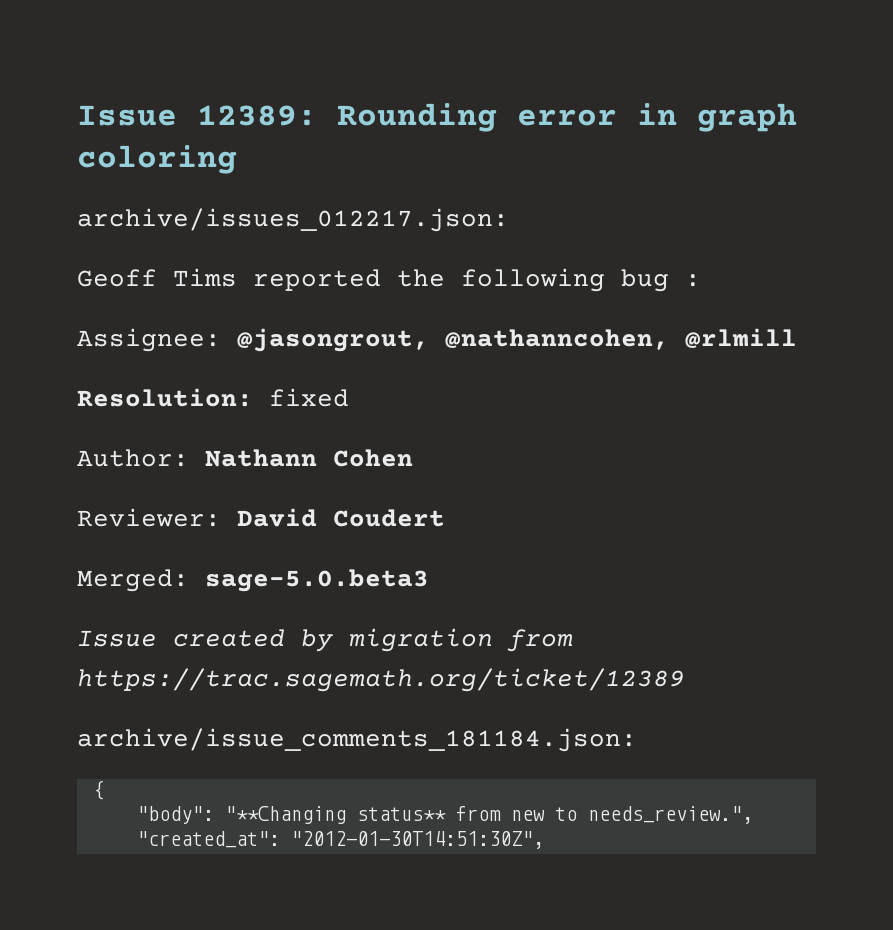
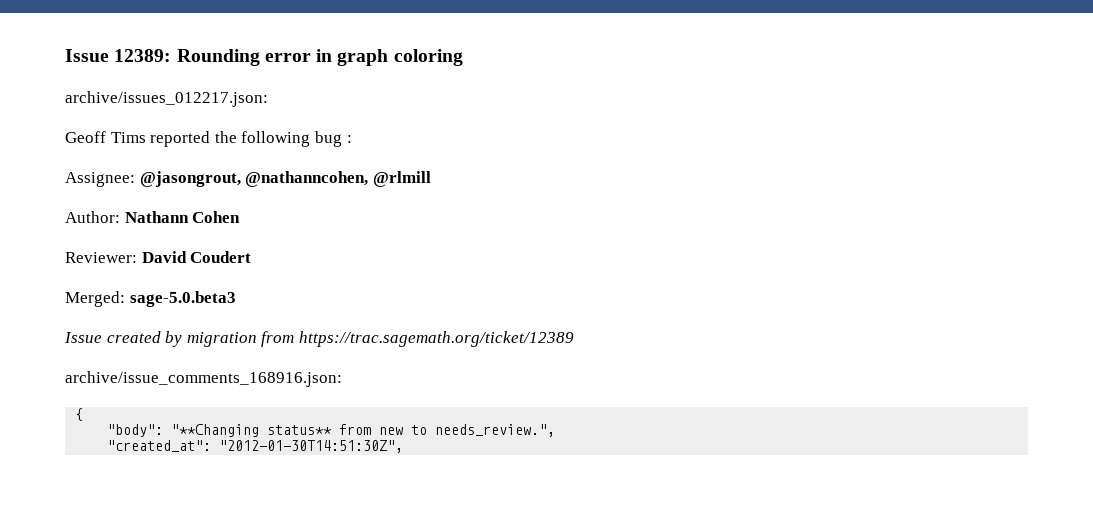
- Resolution: fixed
- archive/issue_comments_181184.json:
+ archive/issue_comments_168916.json:

